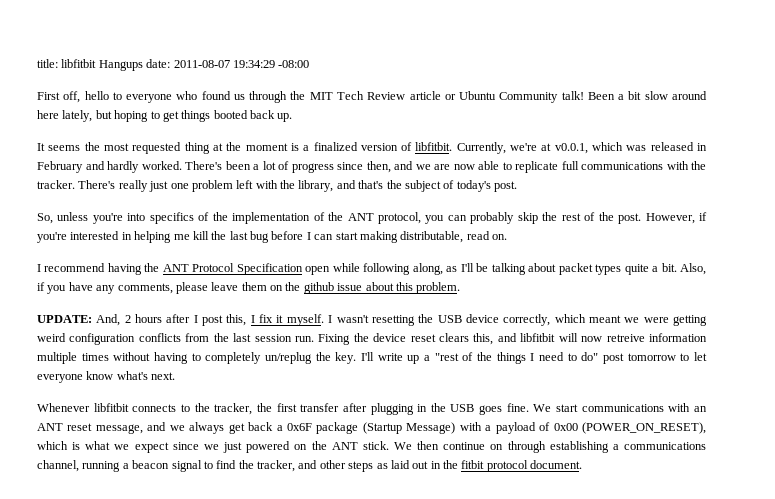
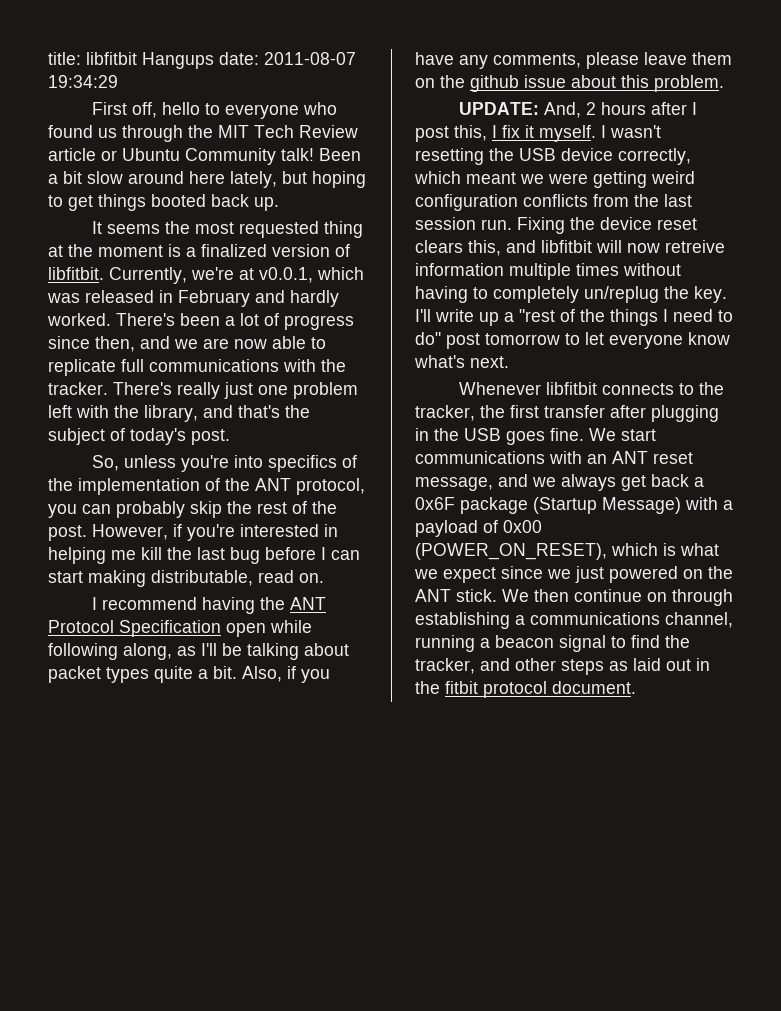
- title: libfitbit Hangups date: 2011-08-07 19:34:29 -08:00
+ title: libfitbit Hangups date: 2011-08-07 19:34:29

